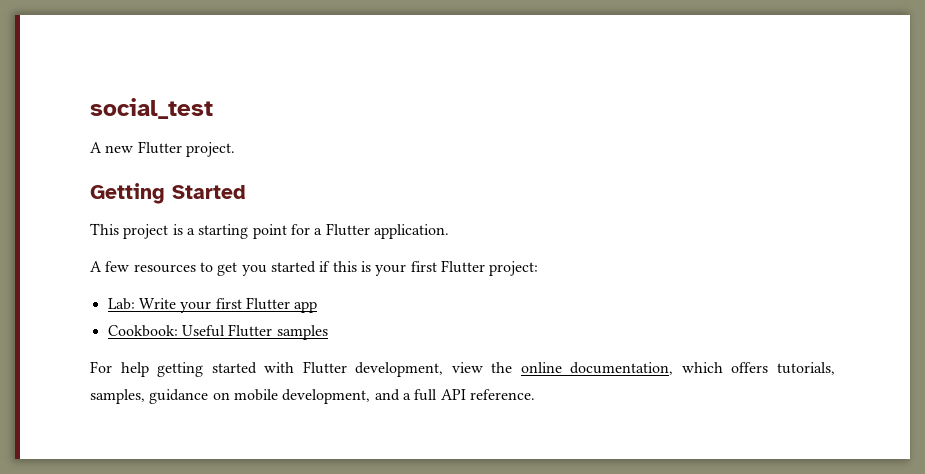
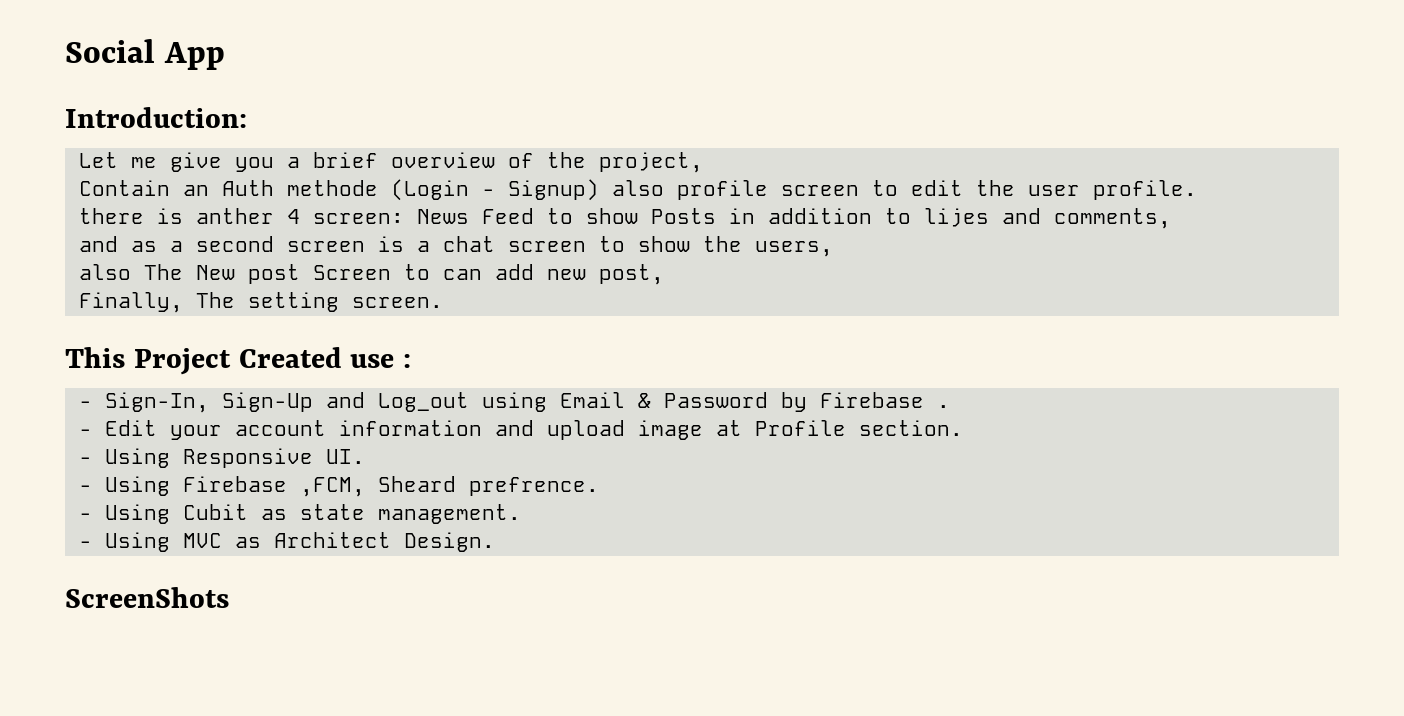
- social_test
- A new Flutter project.
- Getting Started
- This project is a starting point for a Flutter application.
- A few resources to get you started if this is your first Flutter project:
- Lab: Write your first Flutter app
- Cookbook: Useful Flutter samples
- For help getting started with Flutter development, view the online documentation, which offers tutorials, samples, guidance on mobile development, and a full API reference.
+ Social App
+ Introduction:
+ Let me give you a brief overview of the project,
+ Contain an Auth methode (Login - Signup) also profile screen to edit the user profile.
+ there is anther 4 screen: News Feed to show Posts in addition to lijes and comments,
+ and as a second screen is a chat screen to show the users,
+ also The New post Screen to can add new post,
+ Finally, The setting screen.
+ This Project Created use :
+ - Sign-In, Sign-Up and Log_out using Email & Password by Firebase .
+ - Edit your account information and upload image at Profile section.
+ - Using Responsive UI.
+ - Using Firebase ,FCM, Sheard prefrence.
+ - Using Cubit as state management.
+ - Using MVC as Architect Design.
+ ScreenShots

